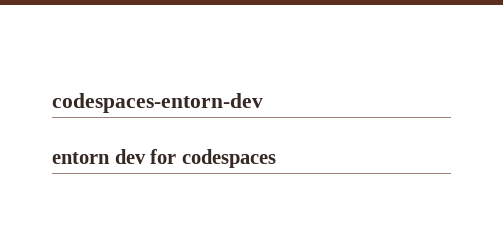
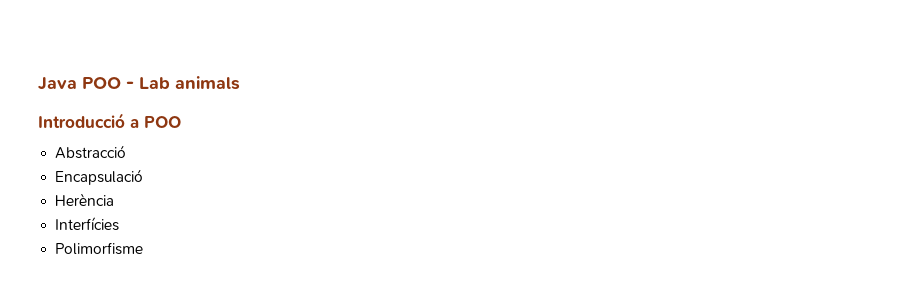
- codespaces-entorn-dev
- entorn dev for codespaces
+ Java POO - Lab animals
+ Introducció a POO
+ Abstracció
+ Encapsulació
+ Herència
+ Interfícies
+ Polimorfisme

